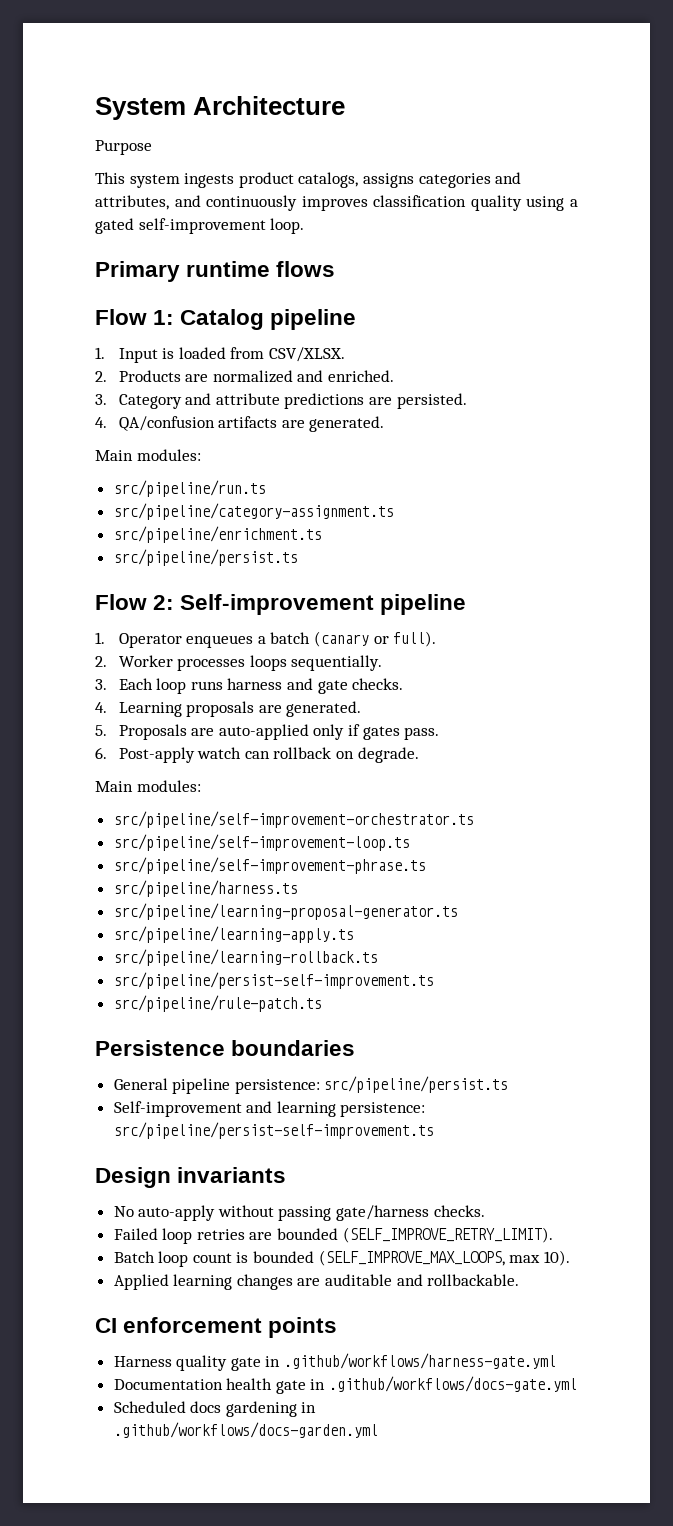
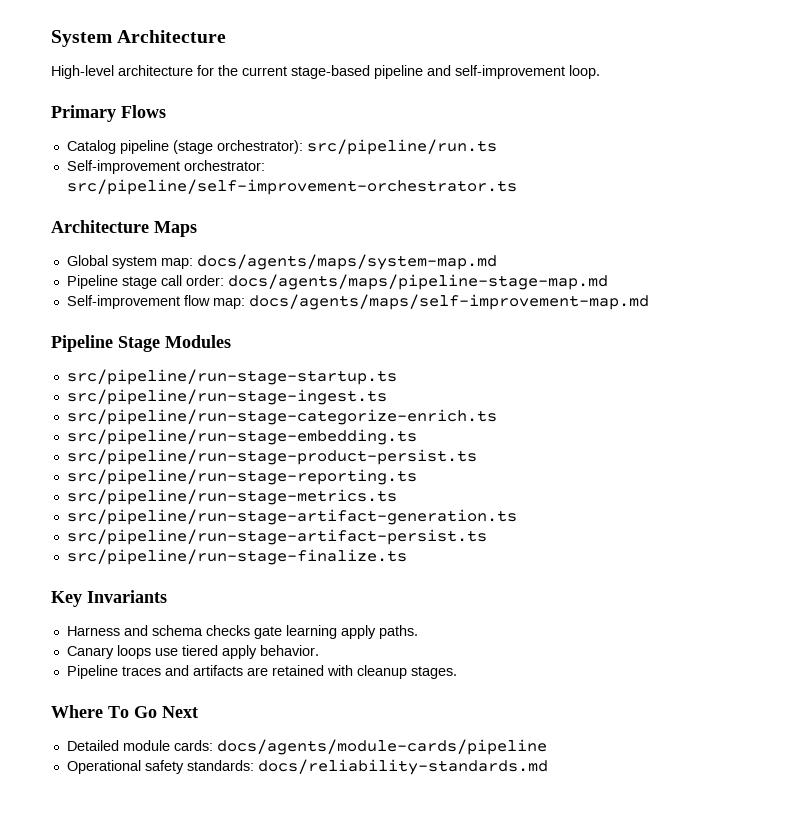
- Purpose
- This system ingests product catalogs, assigns categories and attributes, and continuously improves classification quality using a gated self-improvement loop.
- Primary runtime flows
- Flow 1: Catalog pipeline
- 1. Input is loaded from CSV/XLSX.
- 2. Products are normalized and enriched.
- 3. Category and attribute predictions are persisted.
- 4. QA/confusion artifacts are generated.
- Main modules:
- src/pipeline/run.ts
- src/pipeline/category-assignment.ts
- src/pipeline/enrichment.ts
- src/pipeline/persist.ts
- Flow 2: Self-improvement pipeline
- 1. Operator enqueues a batch (canary or full).
- 2. Worker processes loops sequentially.
- 3. Each loop runs harness and gate checks.
- 4. Learning proposals are generated.
- 5. Proposals are auto-applied only if gates pass.
- 6. Post-apply watch can rollback on degrade.
- Main modules:
- src/pipeline/self-improvement-orchestrator.ts
- src/pipeline/self-improvement-loop.ts
- src/pipeline/self-improvement-phrase.ts
- src/pipeline/harness.ts
- src/pipeline/learning-proposal-generator.ts
- src/pipeline/learning-apply.ts
- src/pipeline/learning-rollback.ts
- src/pipeline/persist-self-improvement.ts
- src/pipeline/rule-patch.ts
- Persistence boundaries
- General pipeline persistence: src/pipeline/persist.ts
- Self-improvement and learning persistence: src/pipeline/persist-self-improvement.ts
- Design invariants
- No auto-apply without passing gate/harness checks.
- Failed loop retries are bounded (SELF_IMPROVE_RETRY_LIMIT).
- Batch loop count is bounded (SELF_IMPROVE_MAX_LOOPS, max 10).
- Applied learning changes are auditable and rollbackable.
- CI enforcement points
- Harness quality gate in .github/workflows/harness-gate.yml
- Documentation health gate in .github/workflows/docs-gate.yml
- Scheduled docs gardening in .github/workflows/docs-garden.yml
+ High-level architecture for the current stage-based pipeline and self-improvement loop.
+ Primary Flows
+ Catalog pipeline (stage orchestrator): src/pipeline/run.ts
+ Self-improvement orchestrator: src/pipeline/self-improvement-orchestrator.ts
+ Architecture Maps
+ Global system map: docs/agents/maps/system-map.md
+ Pipeline stage call order: docs/agents/maps/pipeline-stage-map.md
+ Self-improvement flow map: docs/agents/maps/self-improvement-map.md
+ Pipeline Stage Modules
+ src/pipeline/run-stage-startup.ts
+ src/pipeline/run-stage-ingest.ts
+ src/pipeline/run-stage-categorize-enrich.ts
+ src/pipeline/run-stage-embedding.ts
+ src/pipeline/run-stage-product-persist.ts
+ src/pipeline/run-stage-reporting.ts
+ src/pipeline/run-stage-metrics.ts
+ src/pipeline/run-stage-artifact-generation.ts
+ src/pipeline/run-stage-artifact-persist.ts
+ src/pipeline/run-stage-finalize.ts
+ Key Invariants
+ Harness and schema checks gate learning apply paths.
+ Canary loops use tiered apply behavior.
+ Pipeline traces and artifacts are retained with cleanup stages.
+ Where To Go Next
+ Detailed module cards: docs/agents/module-cards/pipeline
+ Operational safety standards: docs/reliability-standards.md

